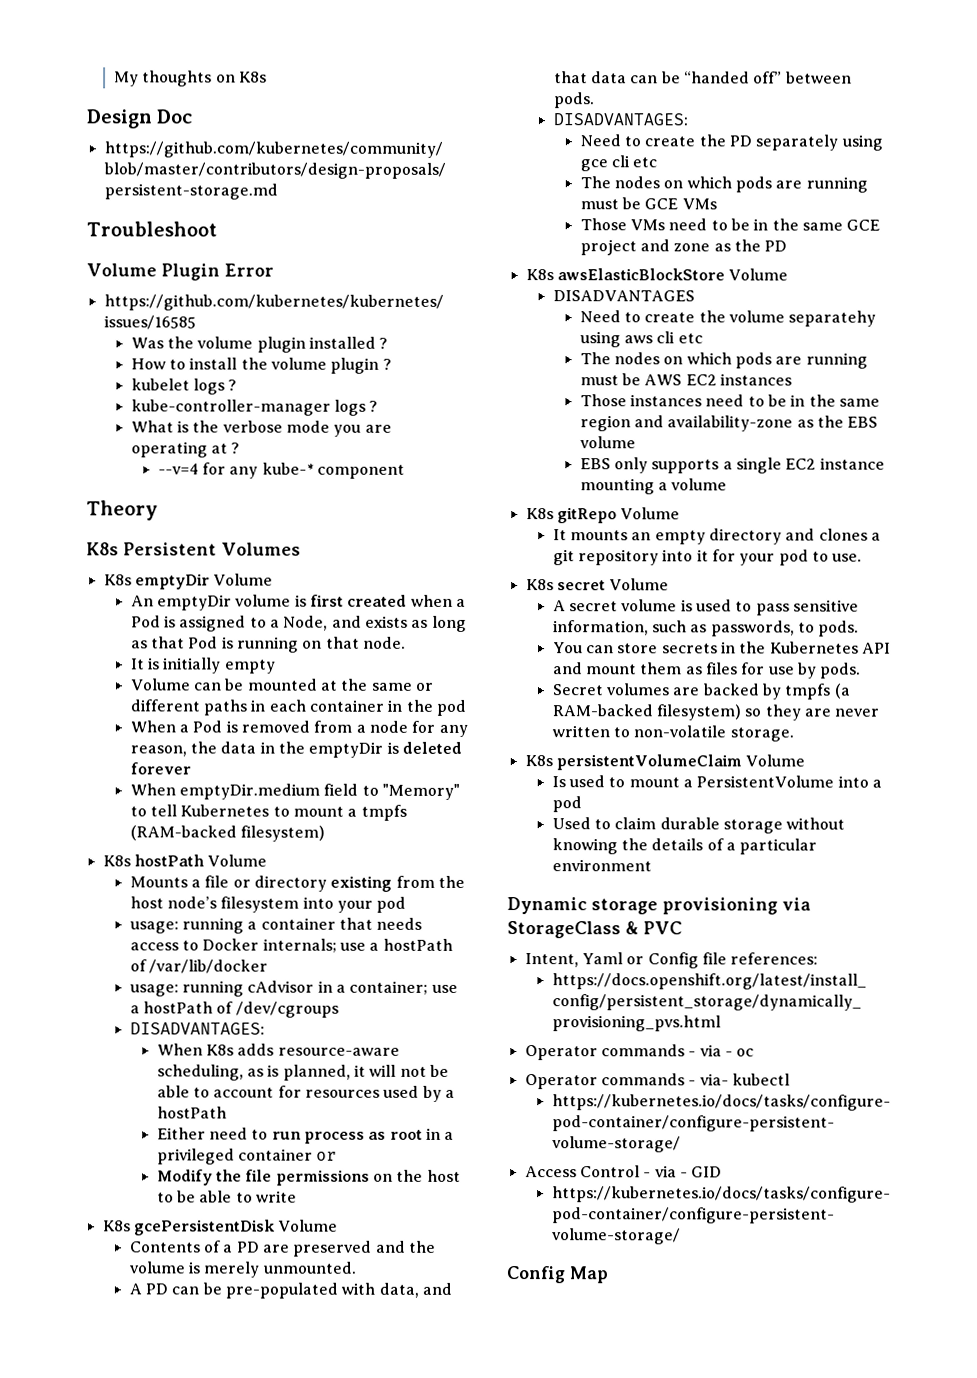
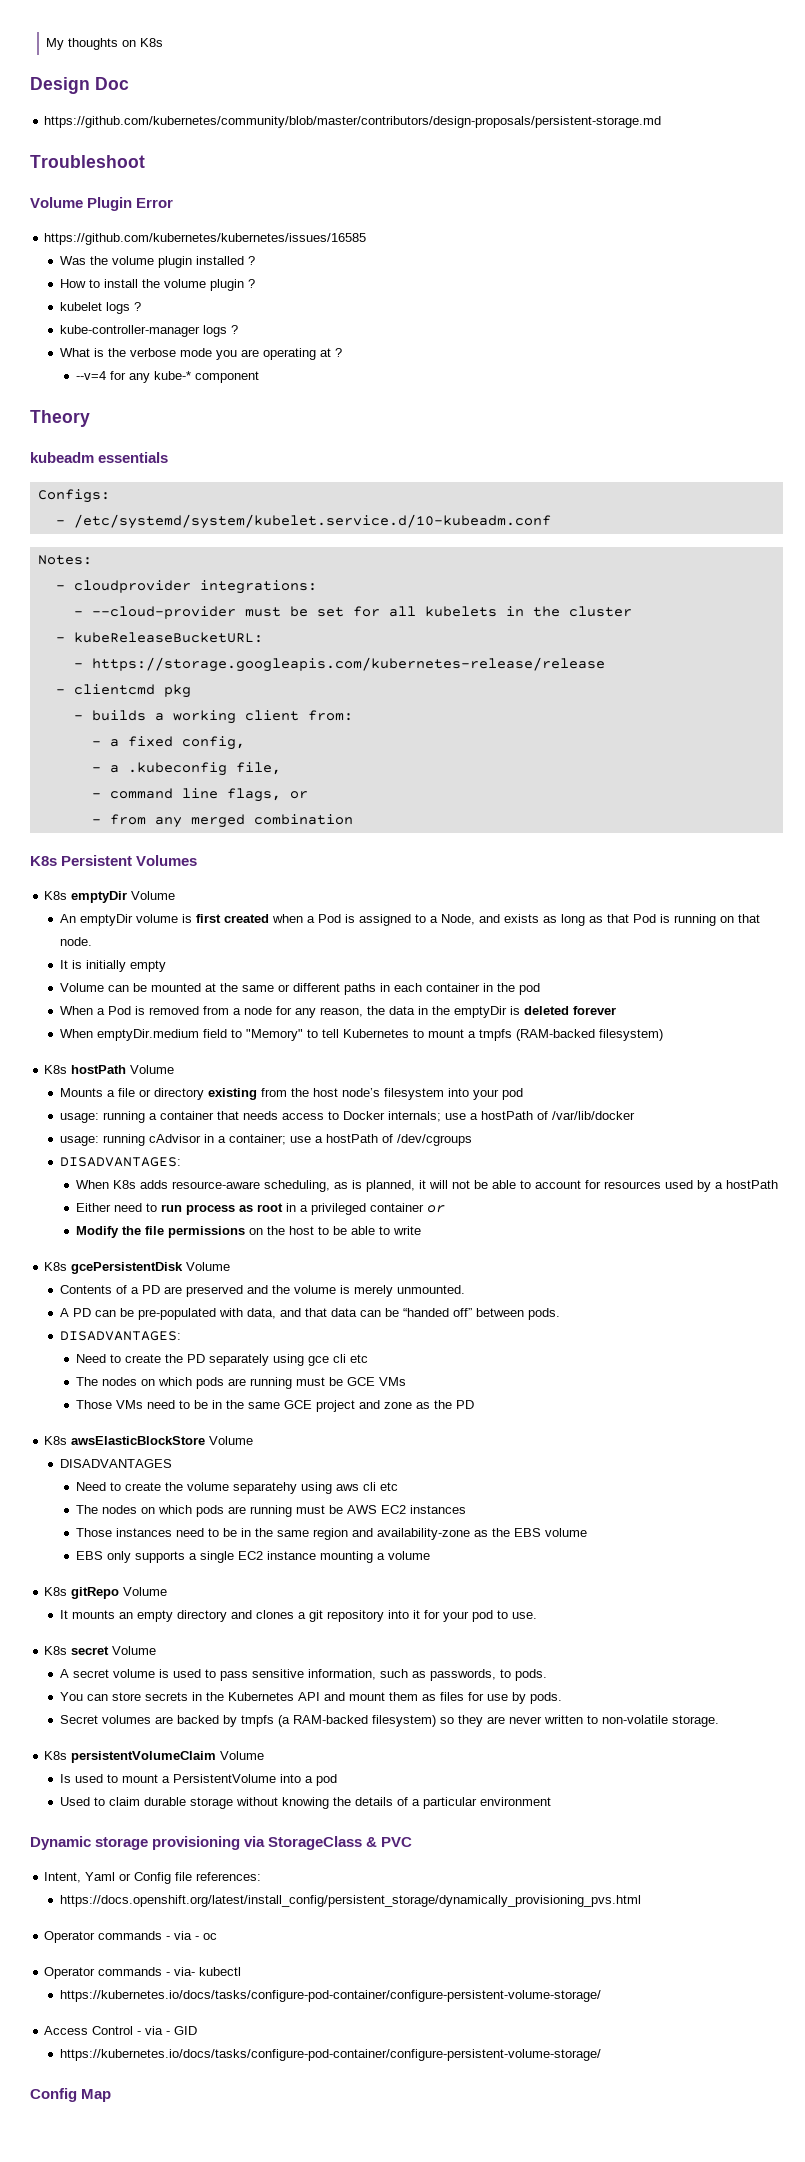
+ kubeadm essentials
+ Configs:
+ - /etc/systemd/system/kubelet.service.d/10-kubeadm.conf
+ Notes:
+ - cloudprovider integrations:
+ - --cloud-provider must be set for all kubelets in the cluster
+ - kubeReleaseBucketURL:
+ - https://storage.googleapis.com/kubernetes-release/release
+ - clientcmd pkg
+ - builds a working client from:
+ - a fixed config,
+ - a .kubeconfig file,
+ - command line flags, or
+ - from any merged combination

